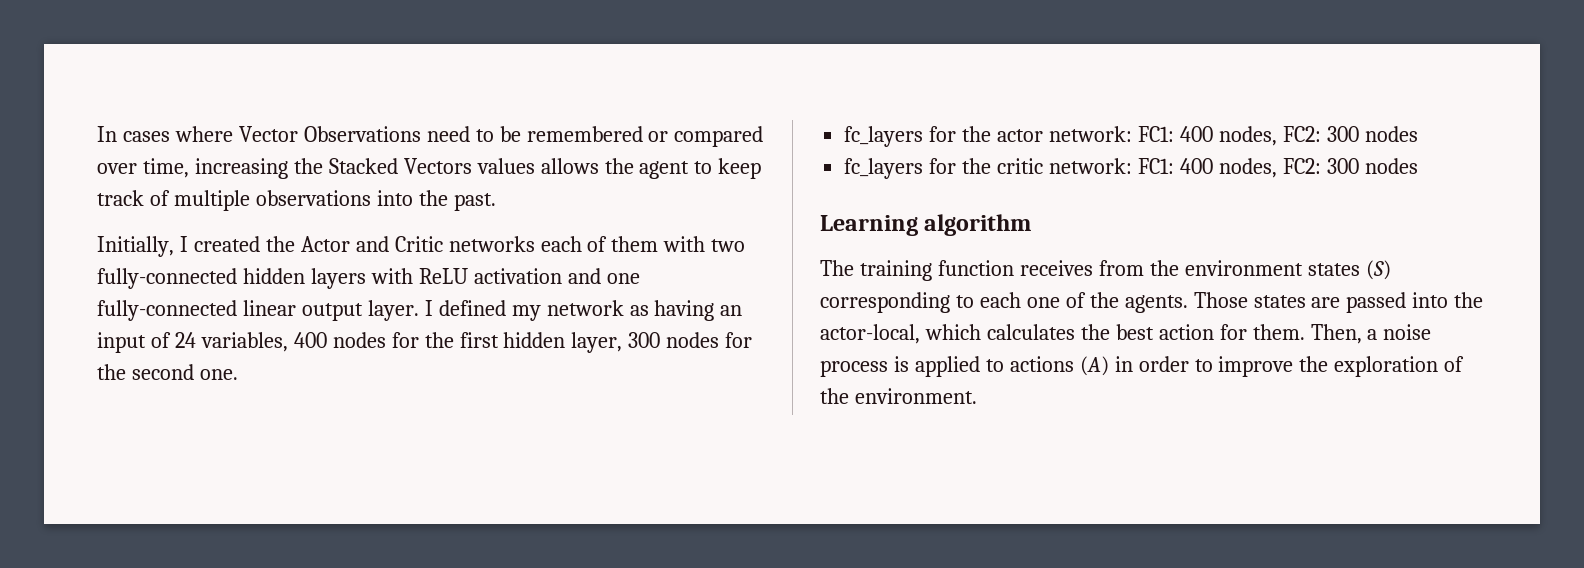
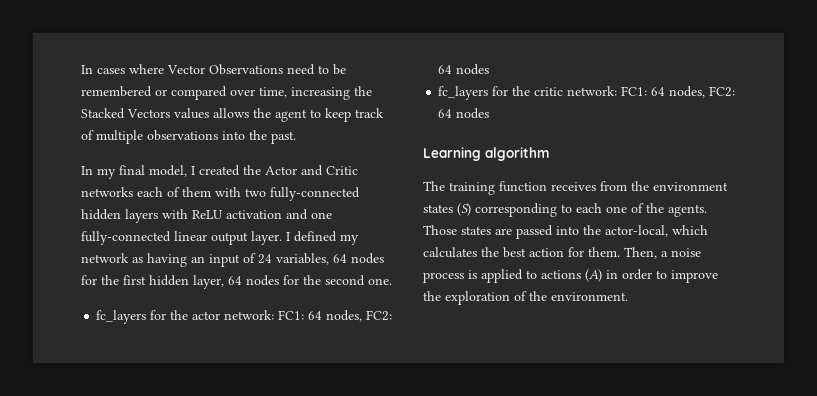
- Initially, I created the Actor and Critic networks each of them with two fully-connected hidden layers with ReLU activation and one fully-connected linear output layer.
+ In my final model, I created the Actor and Critic networks each of them with two fully-connected hidden layers with ReLU activation and one fully-connected linear output layer.
- I defined my network as having an input of 24 variables, 400 nodes for the first hidden layer, 300 nodes for the second one.
+ I defined my network as having an input of 24 variables, 64 nodes for the first hidden layer, 64 nodes for the second one.
- fc_layers for the actor network: FC1: 400 nodes, FC2: 300 nodes
+ fc_layers for the actor network: FC1: 64 nodes, FC2: 64 nodes
- fc_layers for the critic network: FC1: 400 nodes, FC2: 300 nodes
+ fc_layers for the critic network: FC1: 64 nodes, FC2: 64 nodes

